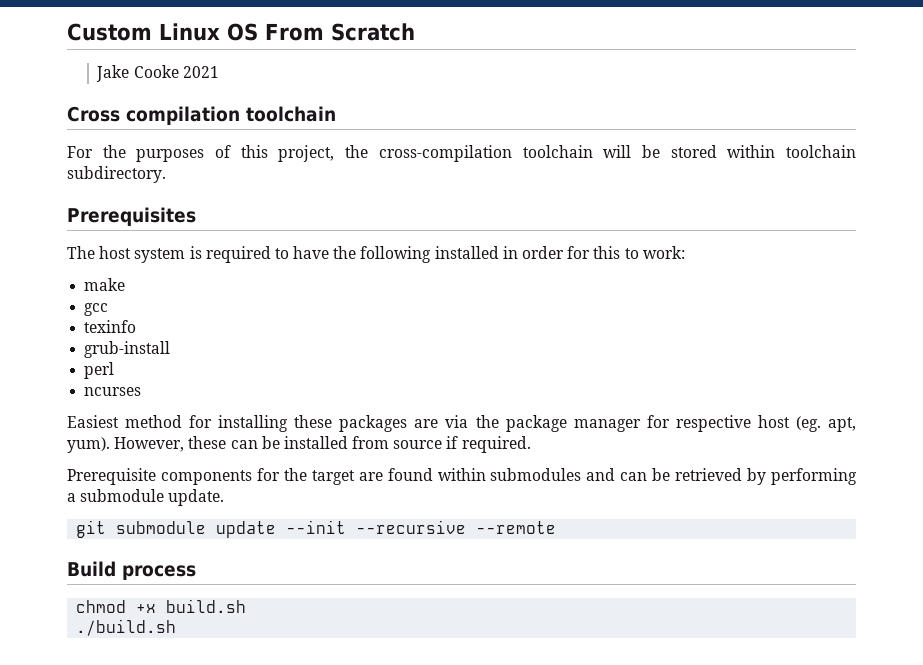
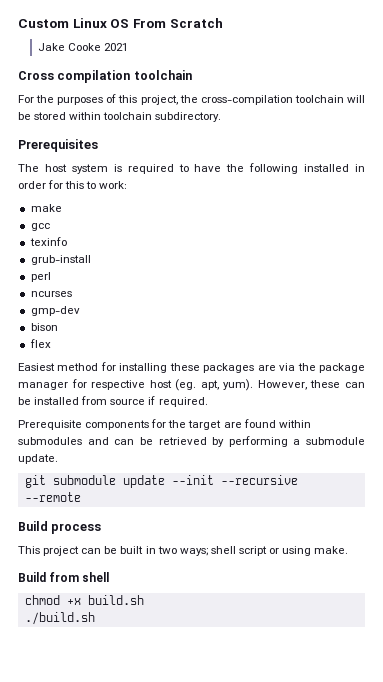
+ gmp-dev
+ bison
+ flex
+ This project can be built in two ways; shell script or using make.
+ Build from shell

